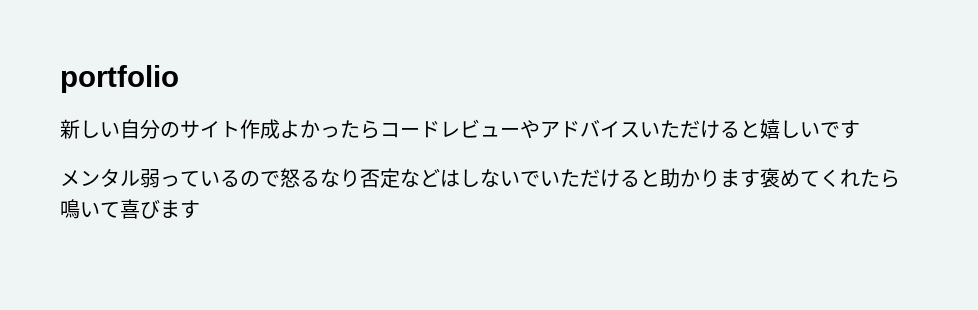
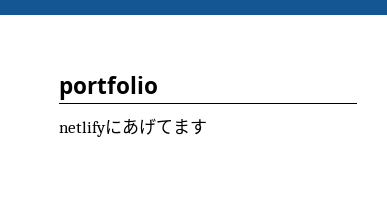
- 新しい自分のサイト作成よかったらコードレビューやアドバイスいただけると嬉しいです
- メンタル弱っているので怒るなり否定などはしないでいただけると助かります褒めてくれたら鳴いて喜びます
+ netlifyにあげてます

